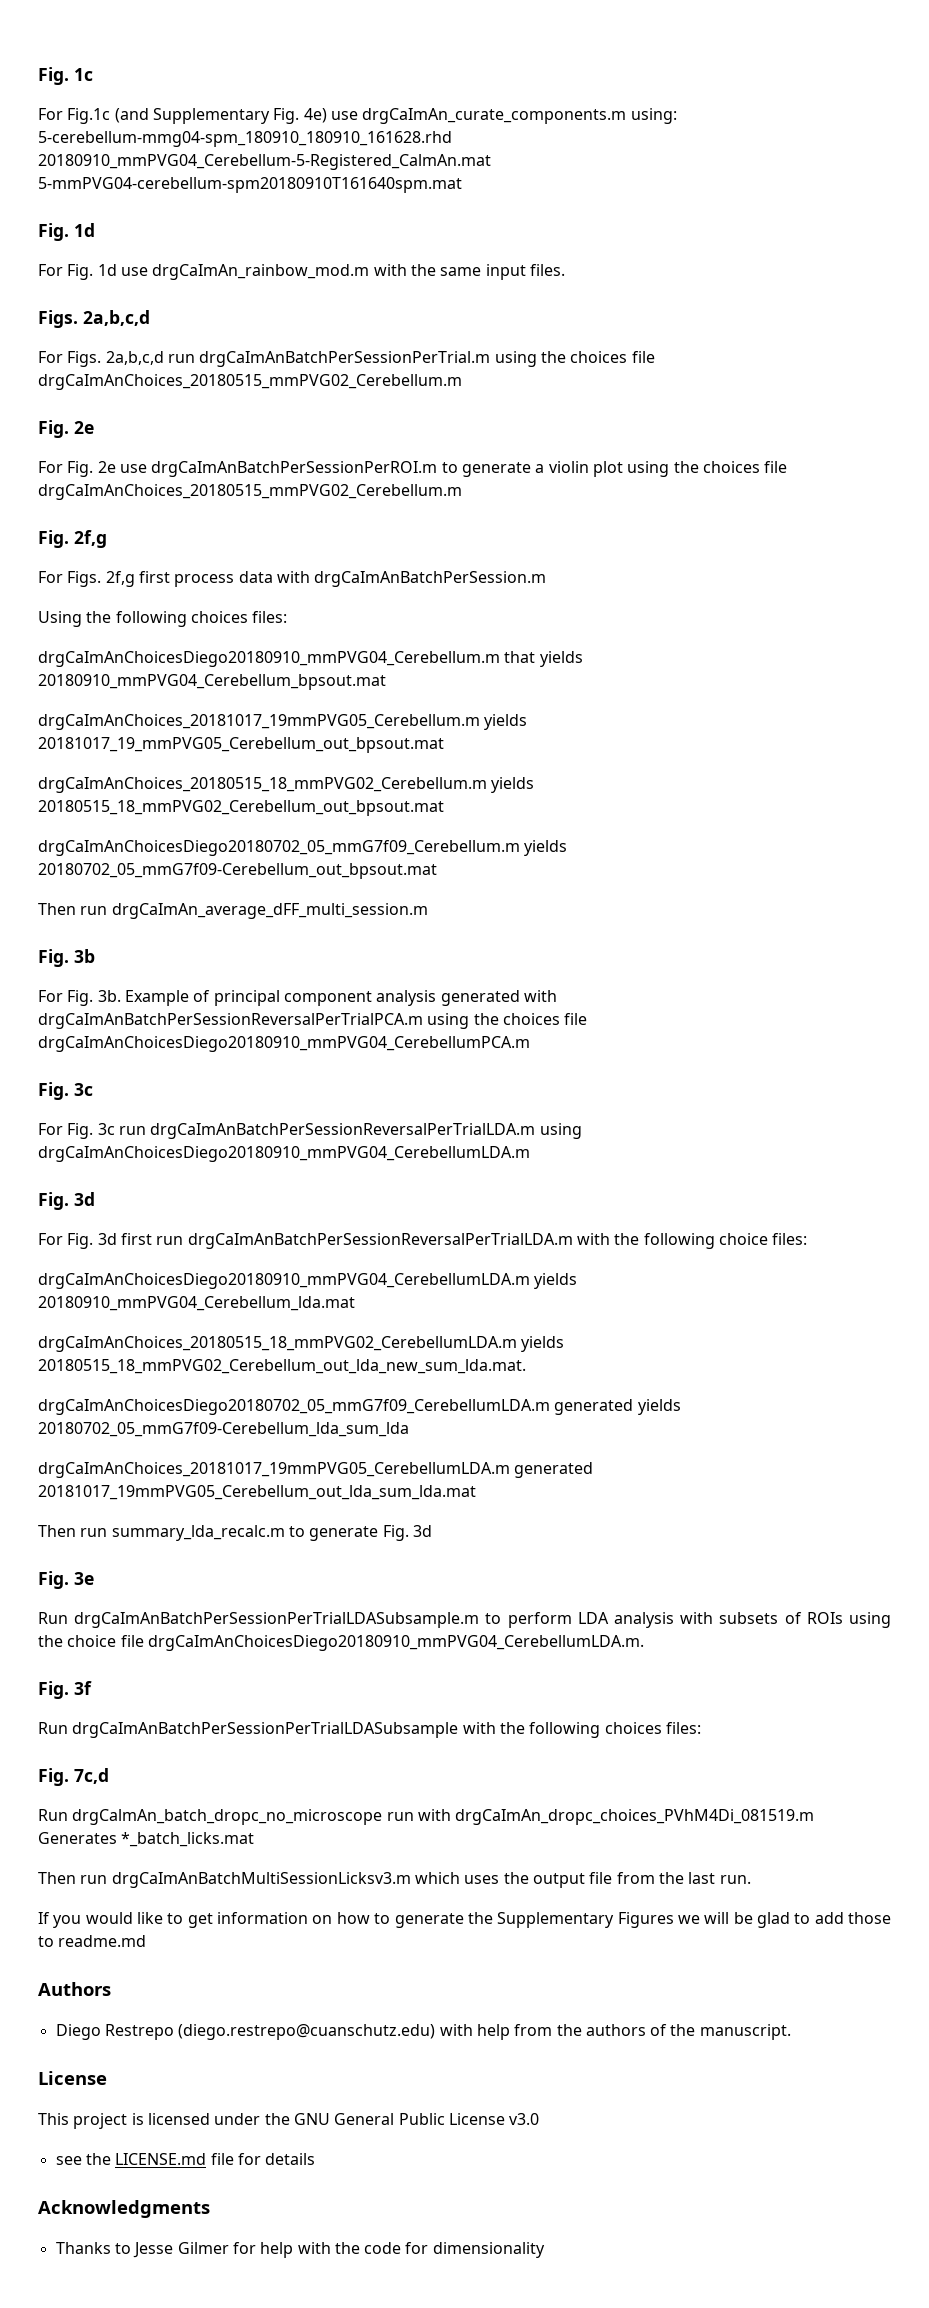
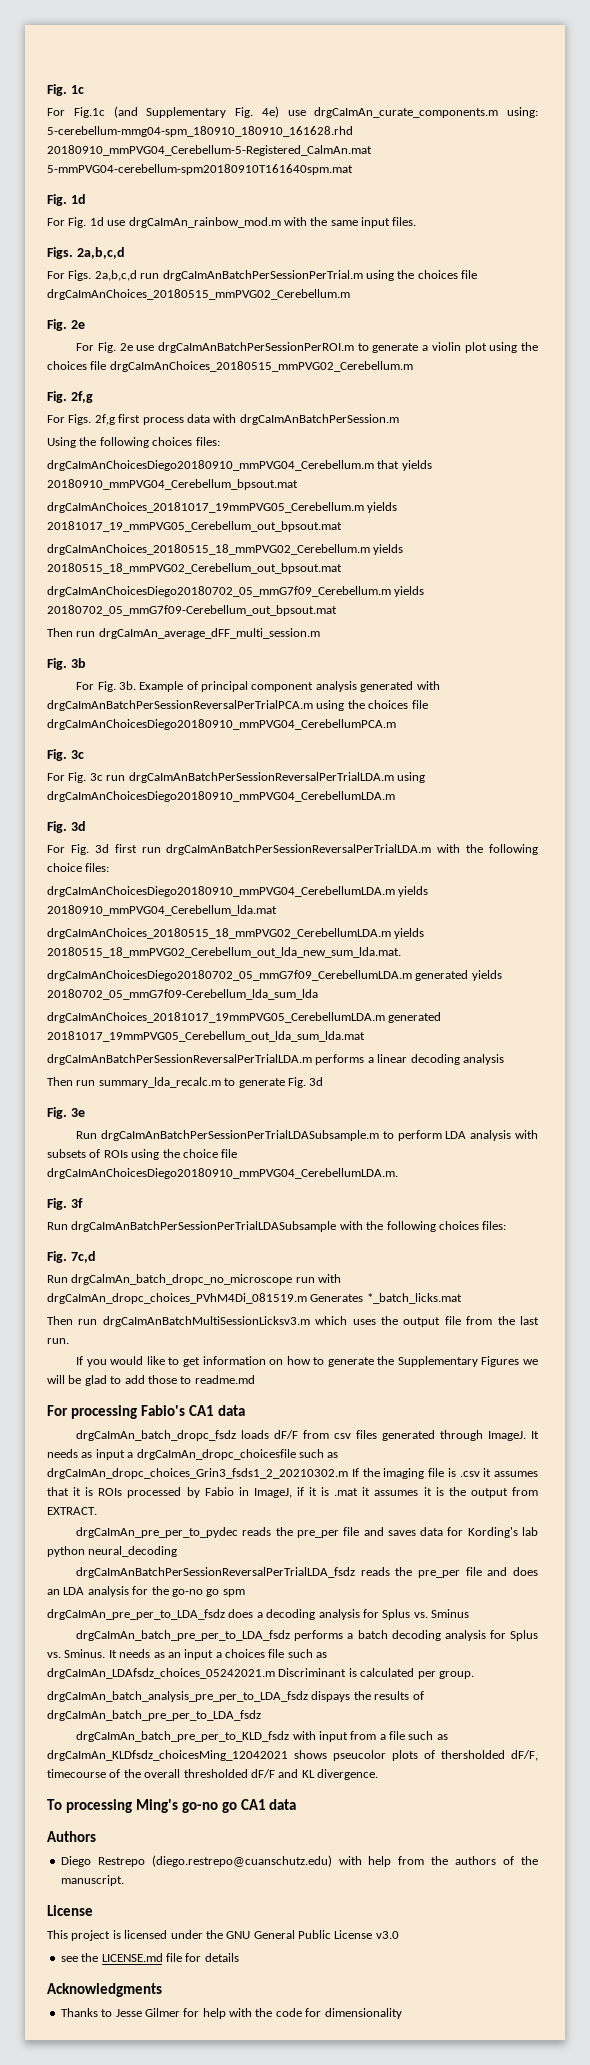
+ drgCaImAnBatchPerSessionReversalPerTrialLDA.m performs a linear decoding analysis
+ For processing Fabio's CA1 data
+ drgCaImAn_batch_dropc_fsdz loads dF/F from csv files generated through ImageJ. It needs as input a drgCaImAn_dropc_choicesfile such as drgCaImAn_dropc_choices_Grin3_fsds1_2_20210302.m If the imaging file is .csv it assumes that it is ROIs processed by Fabio in ImageJ, if it is .mat it assumes it is the output from EXTRACT.
+ drgCaImAn_pre_per_to_pydec reads the pre_per file and saves data for Kording's lab python neural_decoding
+ drgCaImAnBatchPerSessionReversalPerTrialLDA_fsdz reads the pre_per file and does an LDA analysis for the go-no go spm
+ drgCaImAn_pre_per_to_LDA_fsdz does a decoding analysis for Splus vs. Sminus
+ drgCaImAn_batch_pre_per_to_LDA_fsdz performs a batch decoding analysis for Splus vs. Sminus. It needs as an input a choices file such as drgCaImAn_LDAfsdz_choices_05242021.m Discriminant is calculated per group.
+ drgCaImAn_batch_analysis_pre_per_to_LDA_fsdz dispays the results of drgCaImAn_batch_pre_per_to_LDA_fsdz
+ drgCaImAn_batch_pre_per_to_KLD_fsdz with input from a file such as drgCaImAn_KLDfsdz_choicesMing_12042021 shows pseucolor plots of thersholded dF/F, timecourse of the overall thresholded dF/F and KL divergence.
+ To processing Ming's go-no go CA1 data

